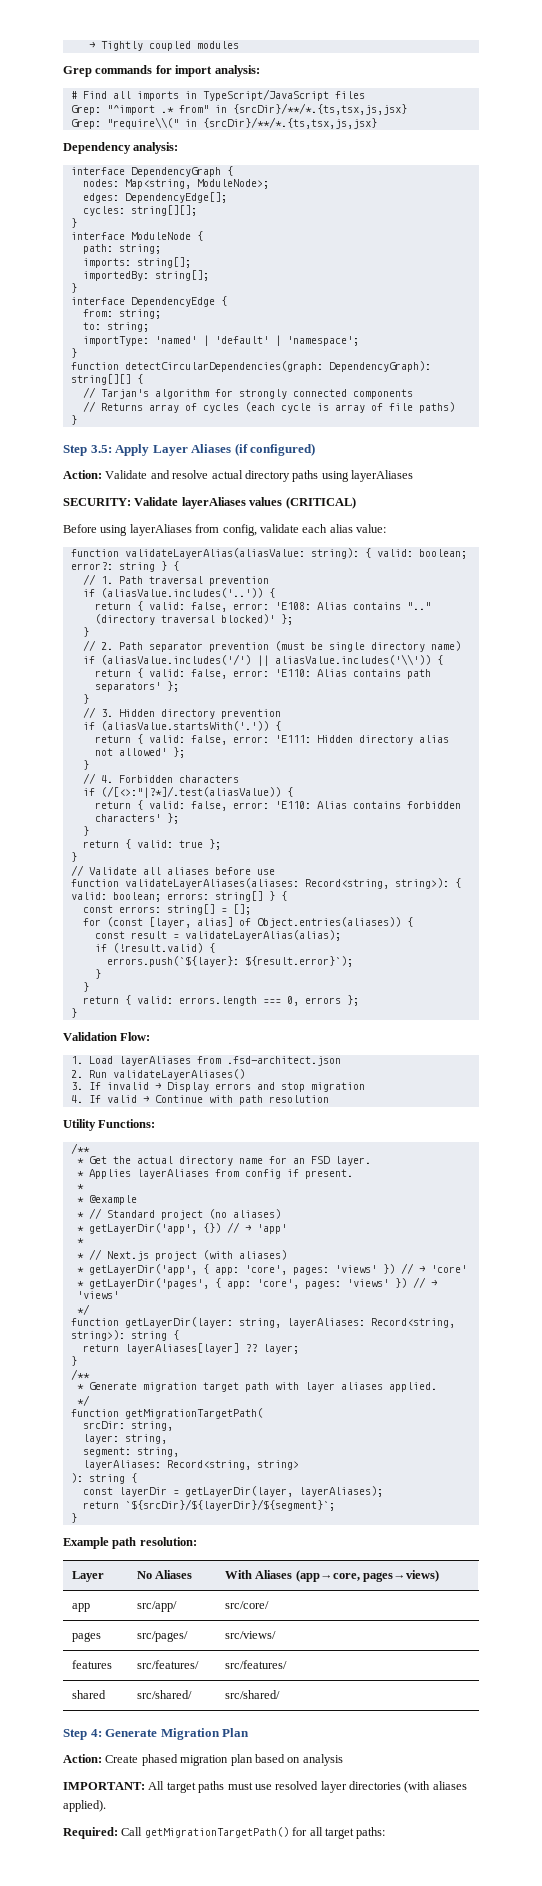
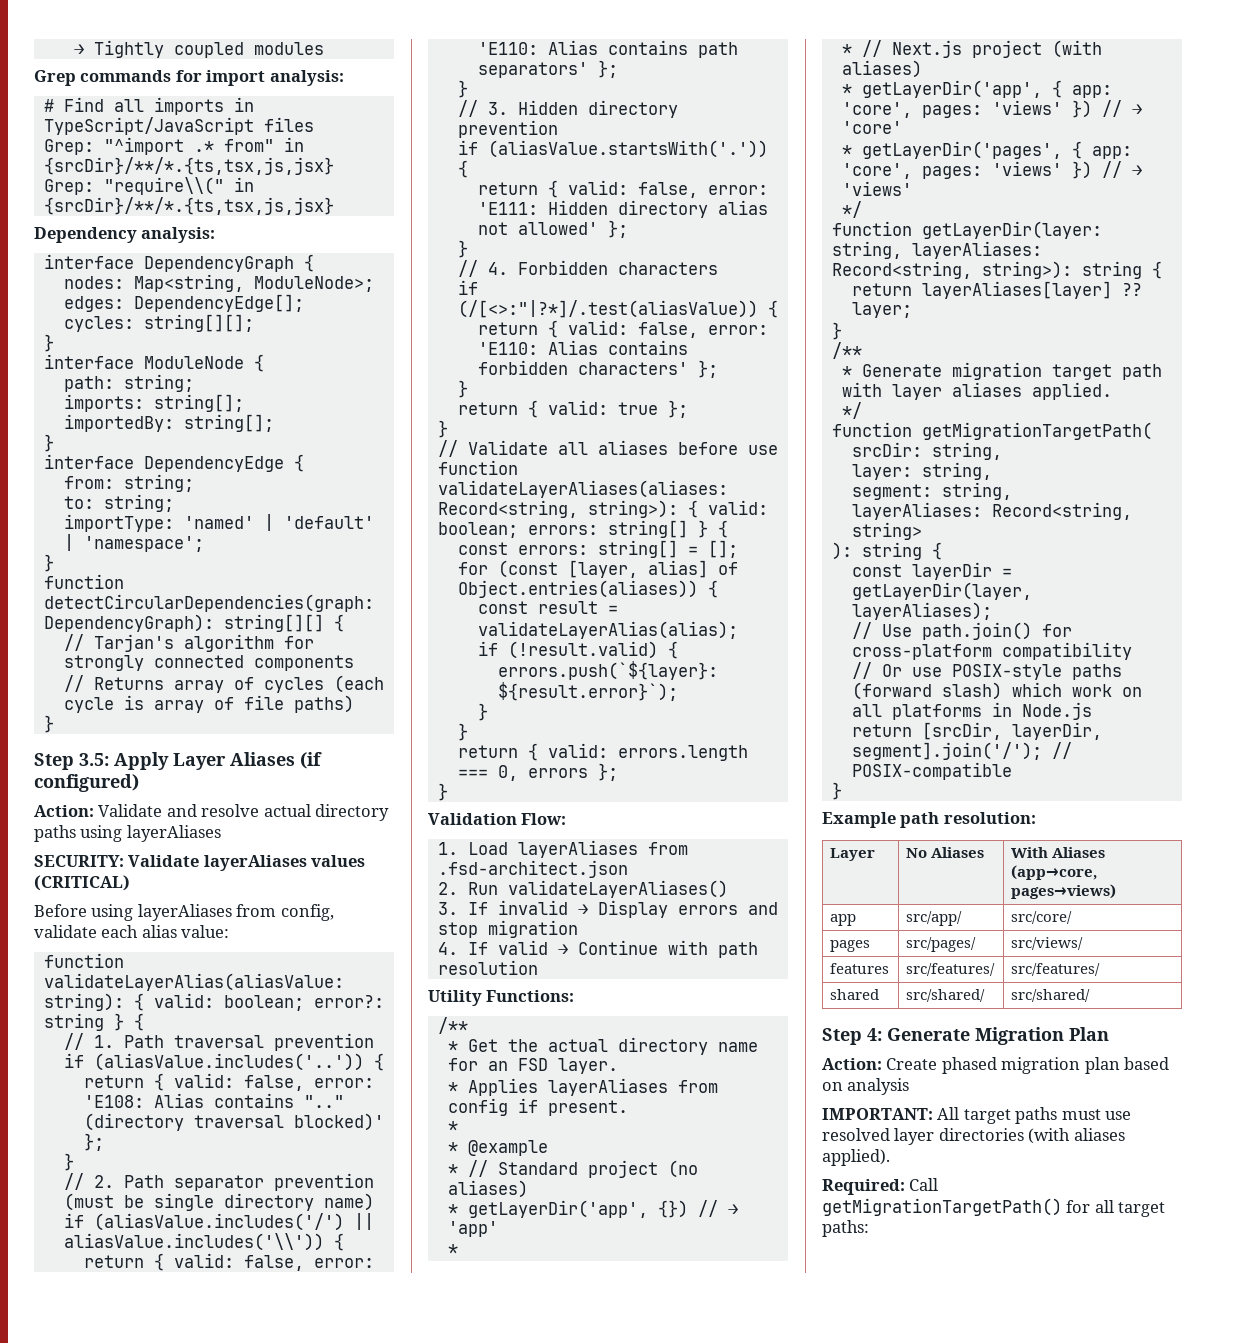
- return `${srcDir}/${layerDir}/${segment}`;
+ // Use path.join() for cross-platform compatibility
+ // Or use POSIX-style paths (forward slash) which work on all platforms in Node.js
+ return [srcDir, layerDir, segment].join('/'); // POSIX-compatible

